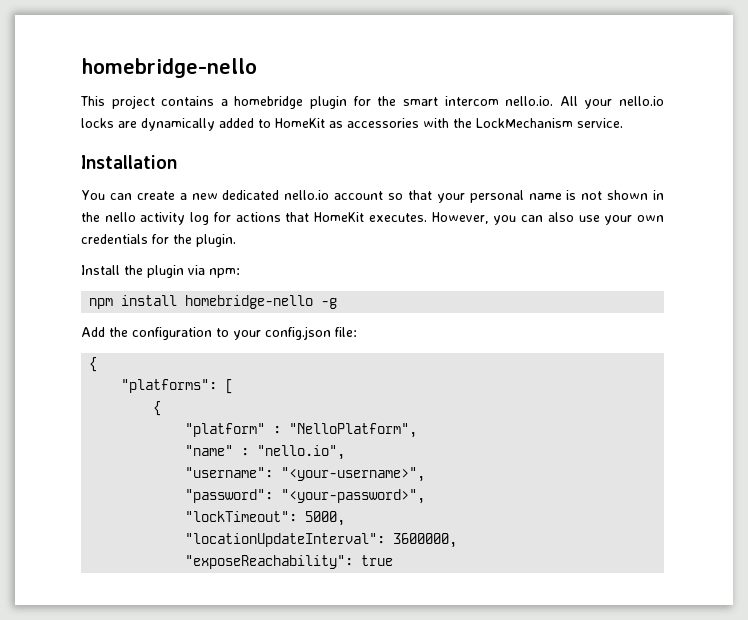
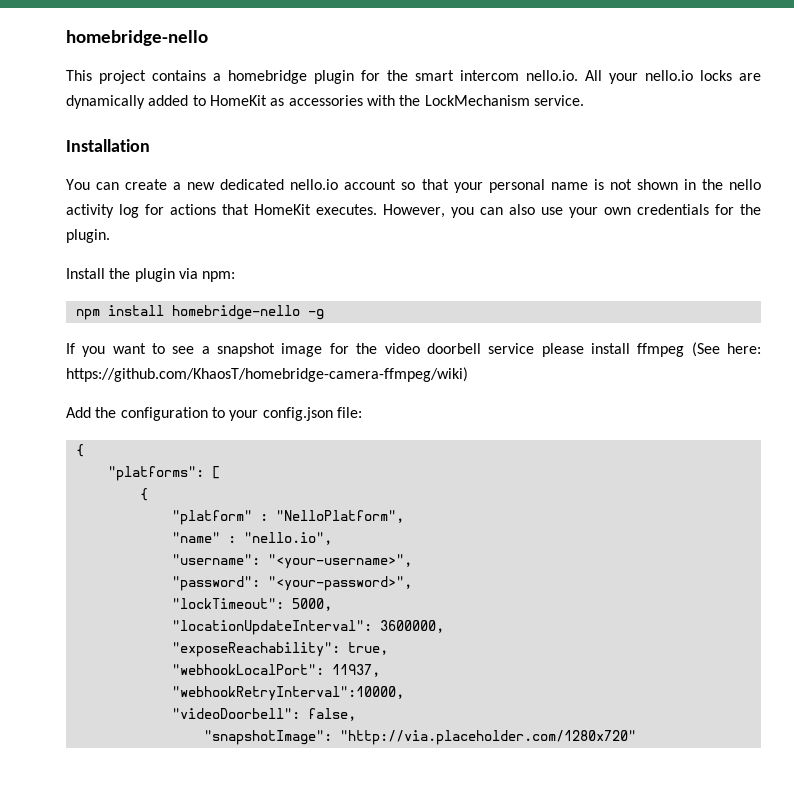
+ If you want to see a snapshot image for the video doorbell service please install ffmpeg (See here: https://github.com/KhaosT/homebridge-camera-ffmpeg/wiki)
- "exposeReachability": true
+ "exposeReachability": true,
+ "webhookLocalPort": 11937,
+ "webhookRetryInterval":10000,
+ "videoDoorbell": false,
+ "snapshotImage": "http://via.placeholder.com/1280x720"

